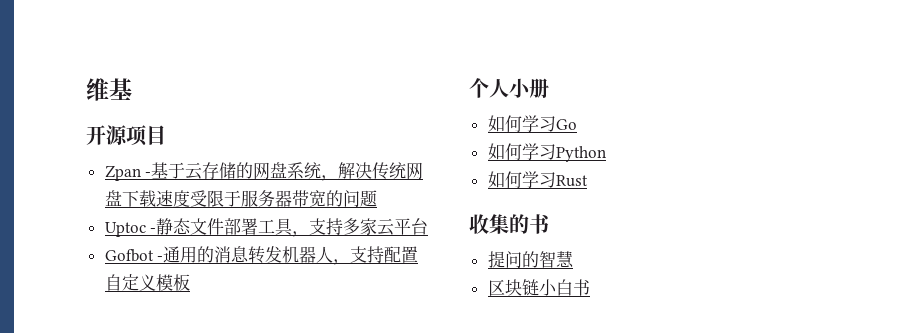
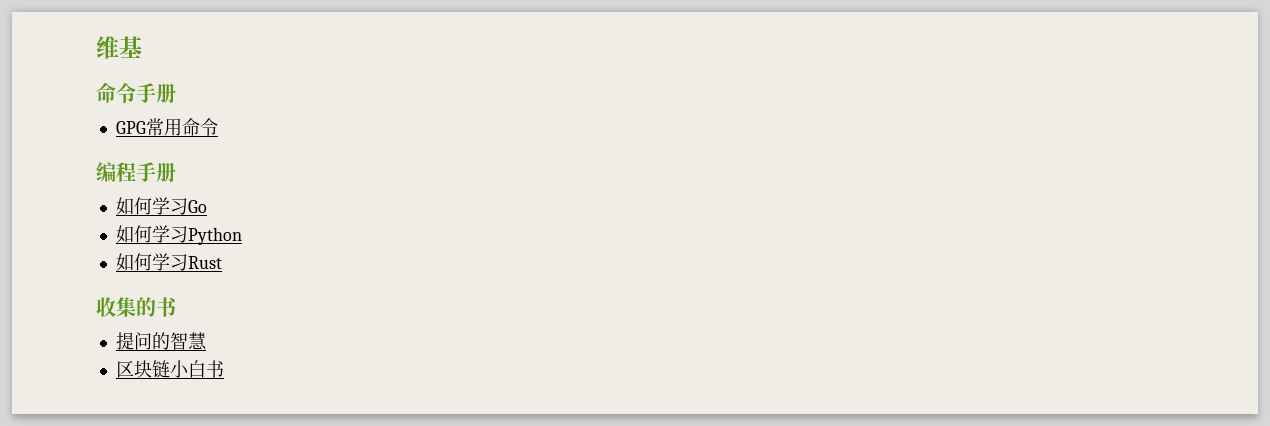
- 开源项目
- Zpan -基于云存储的网盘系统，解决传统网盘下载速度受限于服务器带宽的问题
- Uptoc -静态文件部署工具，支持多家云平台
- Gofbot -通用的消息转发机器人，支持配置自定义模板
- 个人小册
+ 命令手册
+ GPG常用命令
+ 编程手册

